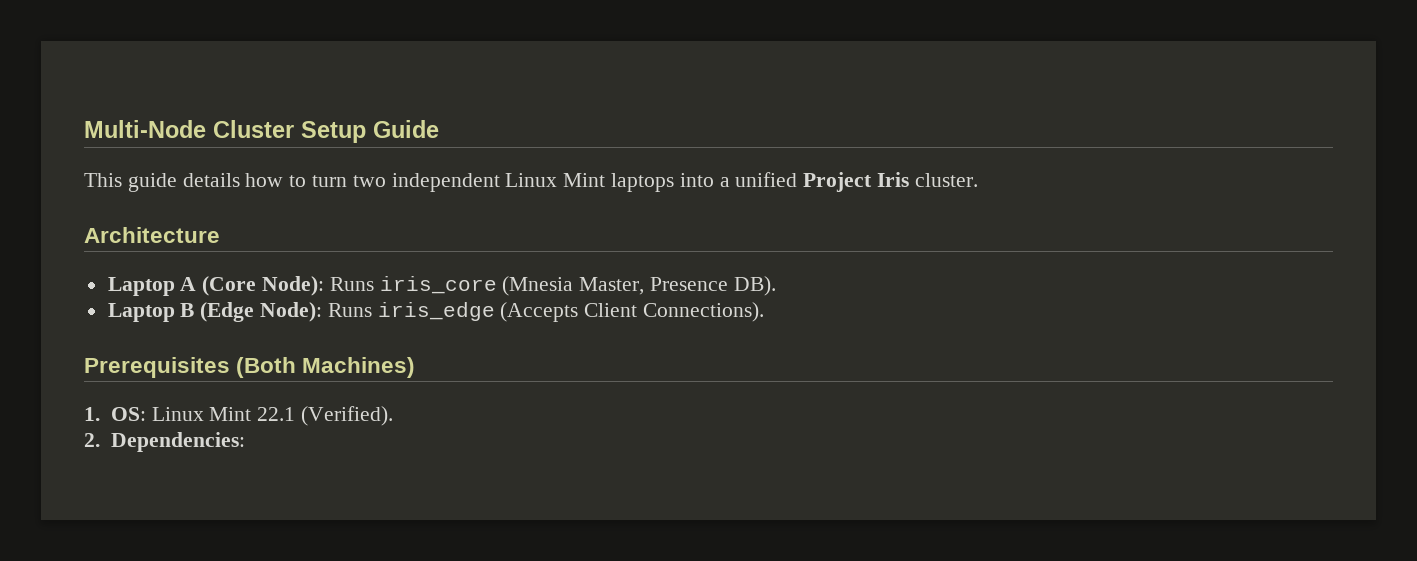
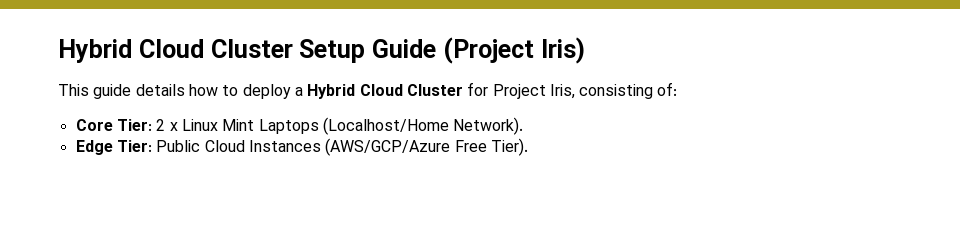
- Multi-Node Cluster Setup Guide
+ Hybrid Cloud Cluster Setup Guide (Project Iris)
- This guide details how to turn two independent Linux Mint laptops into a unified Project Iris cluster.
- Architecture
- Laptop A (Core Node): Runs iris_core (Mnesia Master, Presence DB).
- Laptop B (Edge Node): Runs iris_edge (Accepts Client Connections).
- Prerequisites (Both Machines)
- 1. OS: Linux Mint 22.1 (Verified).
- 2. Dependencies:
+ This guide details how to deploy a Hybrid Cloud Cluster for Project Iris, consisting of:
+ Core Tier: 2 x Linux Mint Laptops (Localhost/Home Network).
+ Edge Tier: Public Cloud Instances (AWS/GCP/Azure Free Tier).

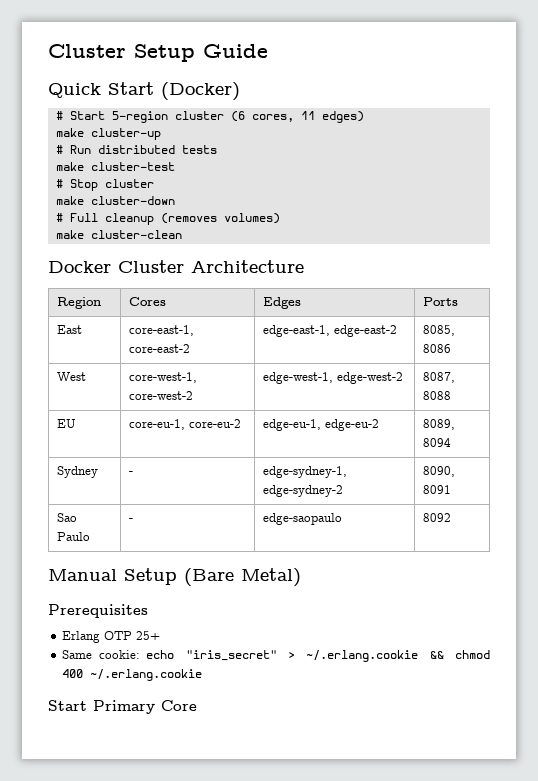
- Hybrid Cloud Cluster Setup Guide (Project Iris)
- This guide details how to deploy a Hybrid Cloud Cluster for Project Iris, consisting of:
- Core Tier: 2 x Linux Mint Laptops (Localhost/Home Network).
- Edge Tier: Public Cloud Instances (AWS/GCP/Azure Free Tier).
+ Cluster Setup Guide
+ Quick Start (Docker)
+ # Start 5-region cluster (6 cores, 11 edges)
+ make cluster-up
+ # Run distributed tests
+ make cluster-test
+ # Stop cluster
+ make cluster-down
+ # Full cleanup (removes volumes)
+ make cluster-clean
+ Docker Cluster Architecture
+ Region | Cores | Edges | Ports
+ East | core-east-1, core-east-2 | edge-east-1, edge-east-2 | 8085, 8086
+ West | core-west-1, core-west-2 | edge-west-1, edge-west-2 | 8087, 8088
+ EU | core-eu-1, core-eu-2 | edge-eu-1, edge-eu-2 | 8089, 8094
+ Sydney | - | edge-sydney-1, edge-sydney-2 | 8090, 8091
+ Sao Paulo | - | edge-saopaulo | 8092
+ Manual Setup (Bare Metal)
+ Prerequisites
+ Erlang OTP 25+
+ Same cookie: echo "iris_secret" > ~/.erlang.cookie && chmod 400 ~/.erlang.cookie
+ Start Primary Core

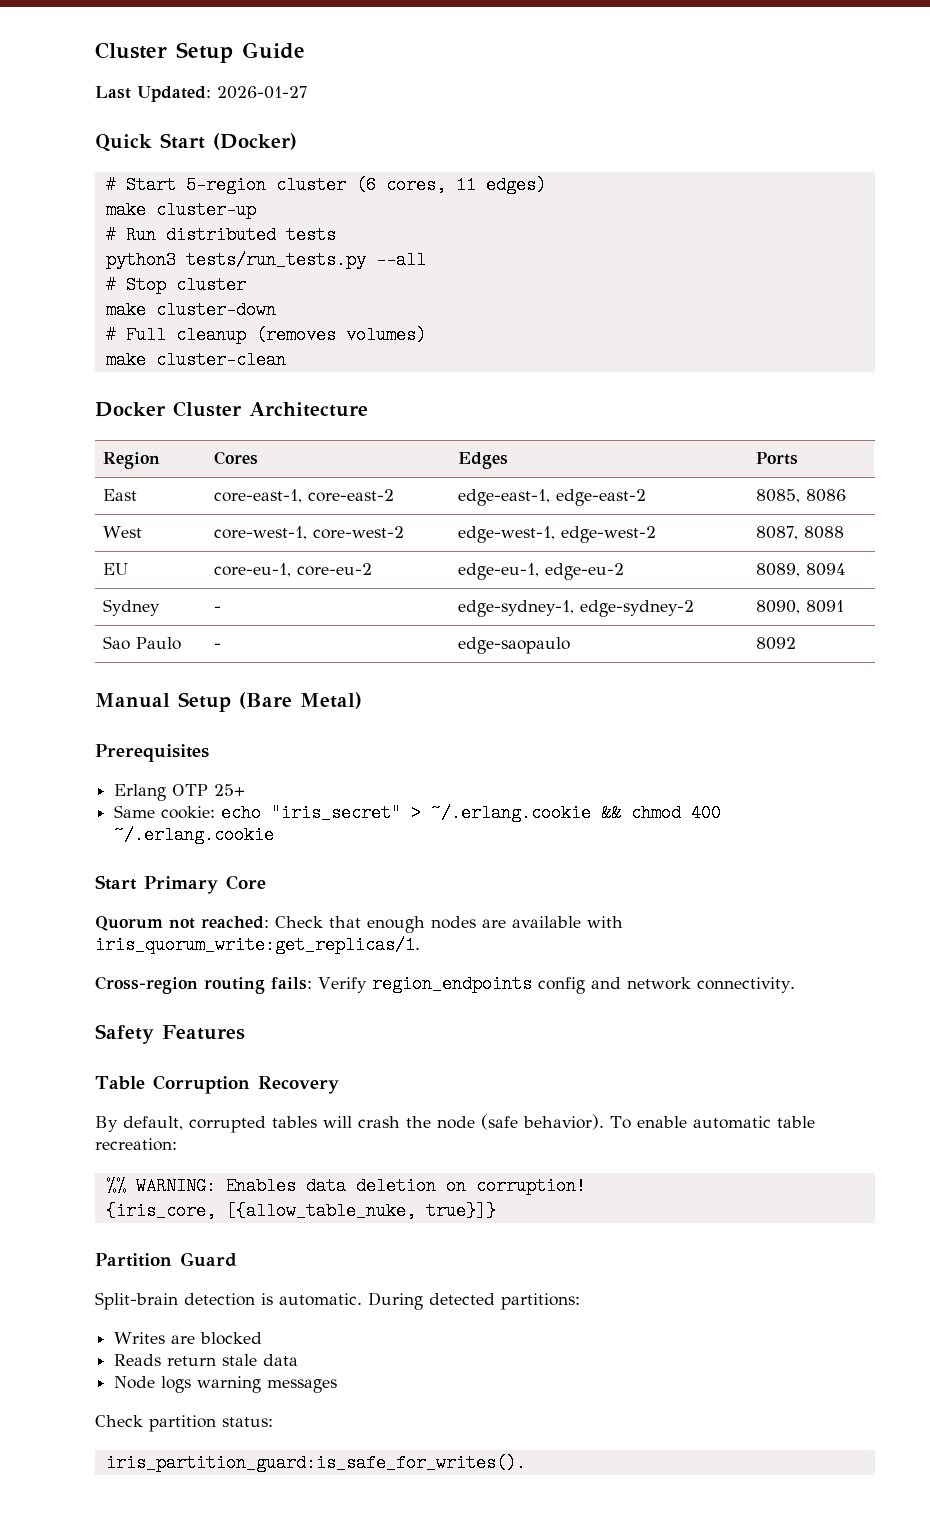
+ Last Updated: 2026-01-27
- make cluster-test
+ python3 tests/run_tests.py --all
+ Quorum not reached: Check that enough nodes are available with iris_quorum_write:get_replicas/1.
+ Cross-region routing fails: Verify region_endpoints config and network connectivity.
+ Safety Features
+ Table Corruption Recovery
+ By default, corrupted tables will crash the node (safe behavior). To enable automatic table recreation:
+ %% WARNING: Enables data deletion on corruption!
+ {iris_core, [{allow_table_nuke, true}]}
+ Partition Guard
+ Split-brain detection is automatic. During detected partitions:
+ Writes are blocked
+ Reads return stale data
+ Node logs warning messages
+ Check partition status:
+ iris_partition_guard:is_safe_for_writes().

